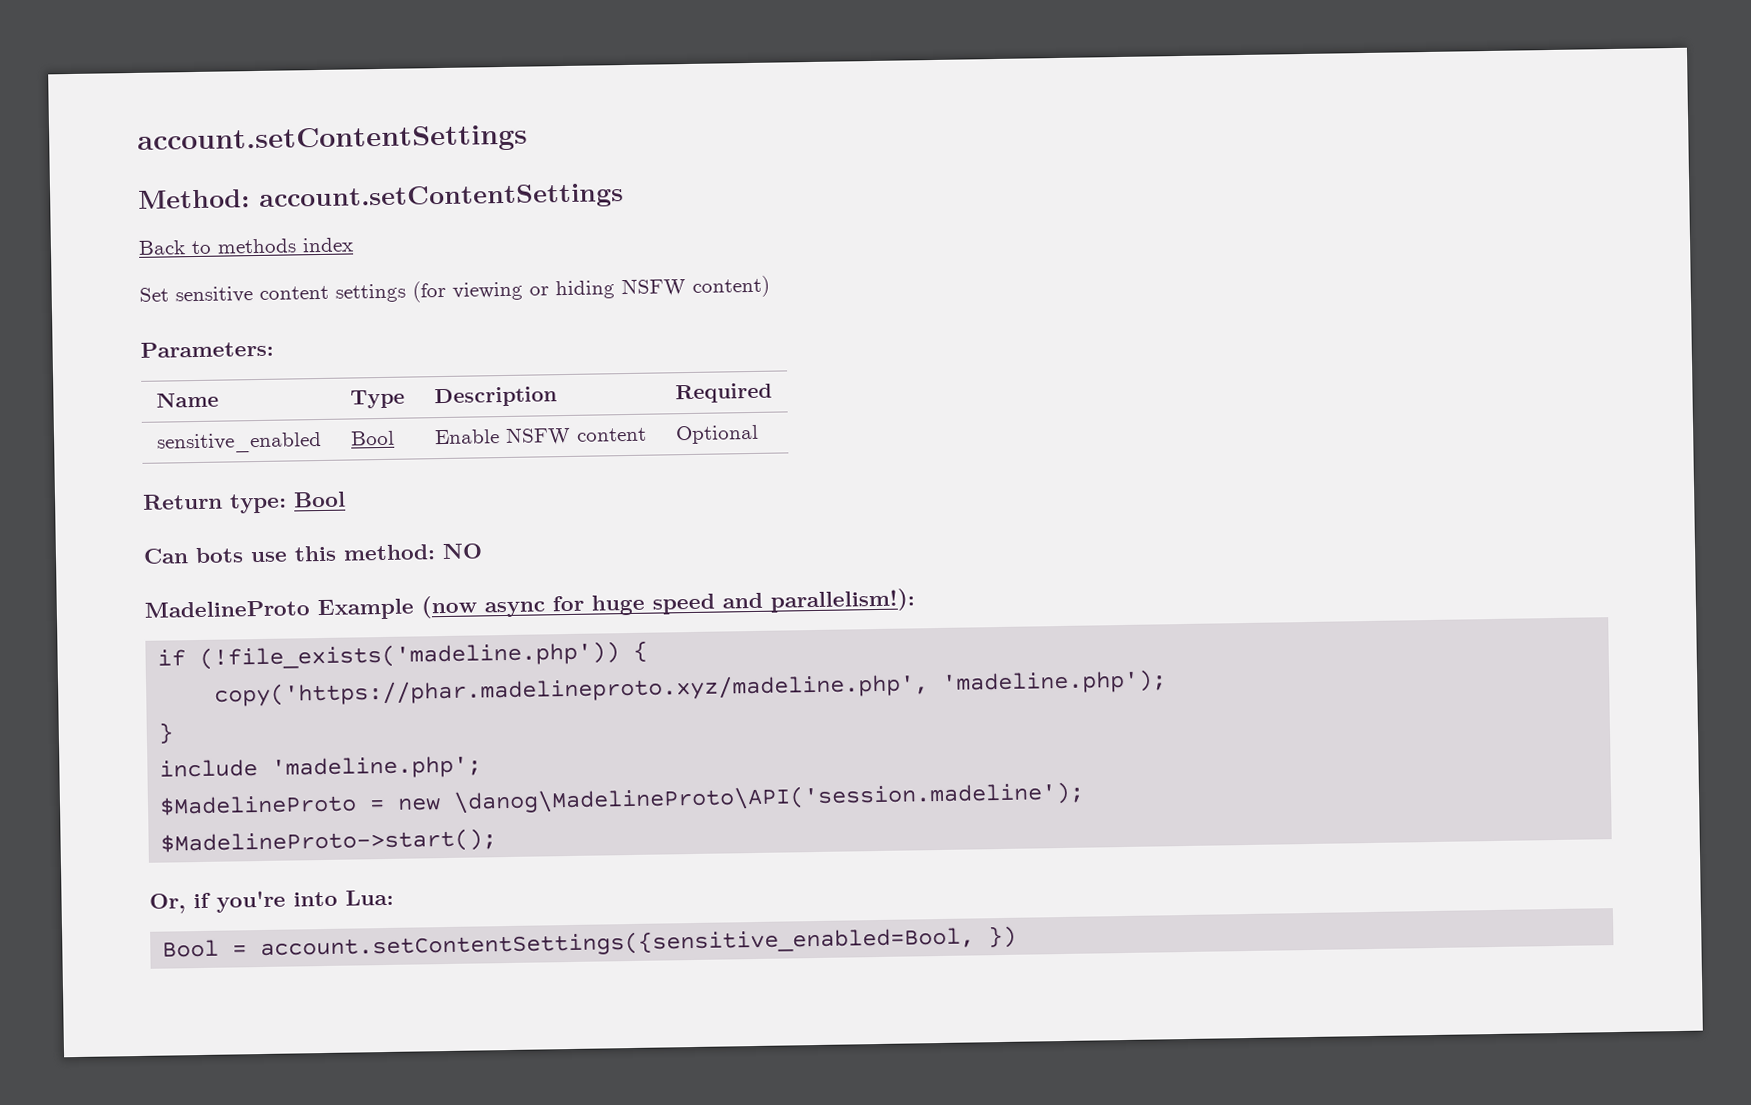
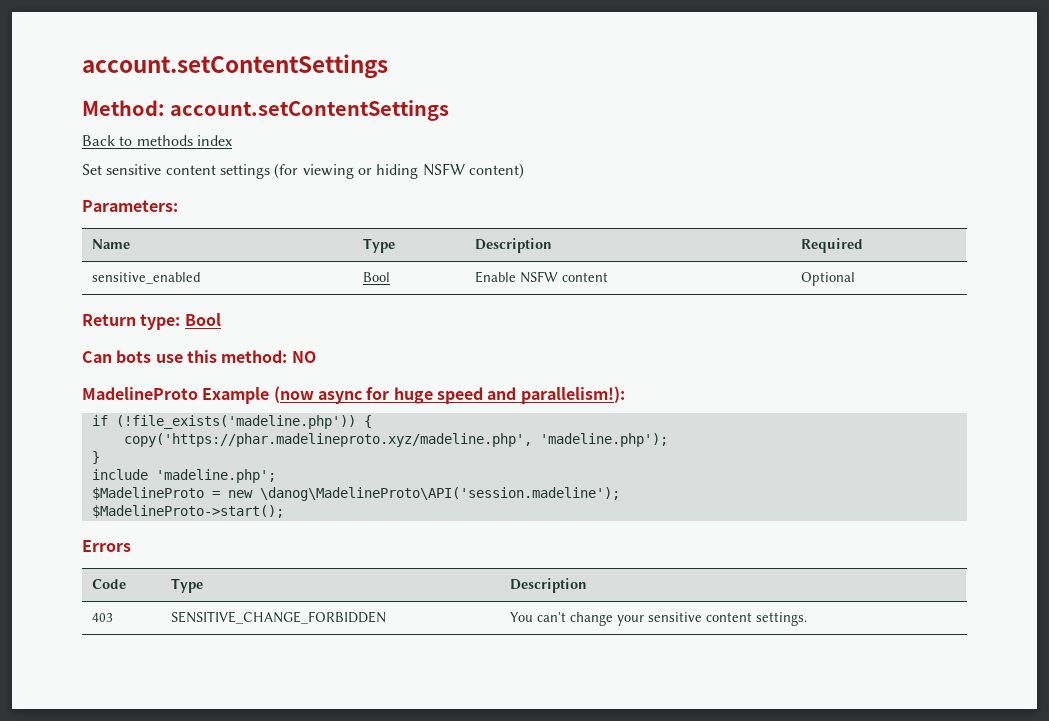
- Or, if you're into Lua:
- Bool = account.setContentSettings({sensitive_enabled=Bool, })
+ Errors
+ Code | Type | Description
+ 403 | SENSITIVE_CHANGE_FORBIDDEN | You can't change your sensitive content settings.

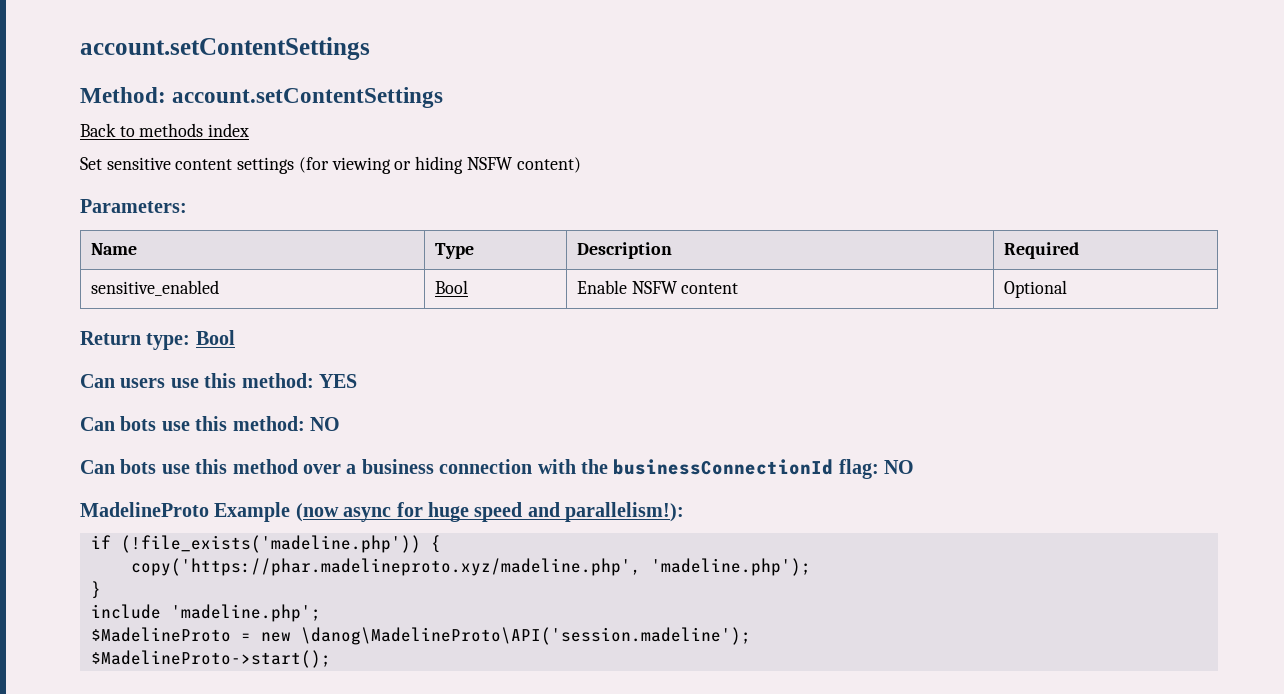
+ Can users use this method: YES
+ Can bots use this method over a business connection with the businessConnectionId flag: NO
- Errors
- Code | Type | Description
- 403 | SENSITIVE_CHANGE_FORBIDDEN | You can't change your sensitive content settings.

